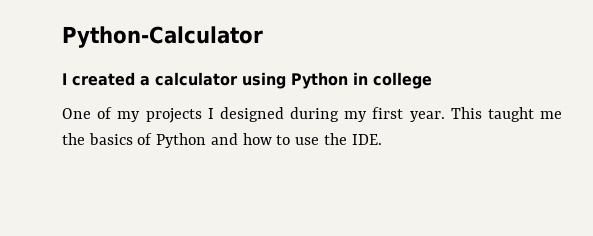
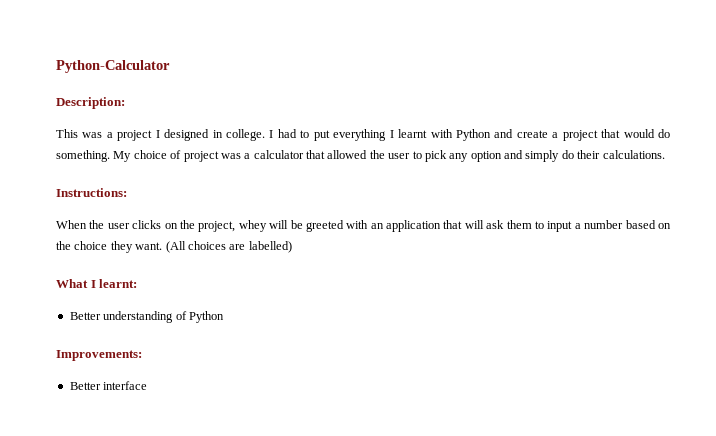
- I created a calculator using Python in college
- One of my projects I designed during my first year. This taught me the basics of Python and how to use the IDE.
+ Description:
+ This was a project I designed in college. I had to put everything I learnt with Python and create a project that would do something. My choice of project was a calculator that allowed the user to pick any option and simply do their calculations.
+ Instructions:
+ When the user clicks on the project, whey will be greeted with an application that will ask them to input a number based on the choice they want. (All choices are labelled)
+ What I learnt:
+ Better understanding of Python
+ Improvements:
+ Better interface

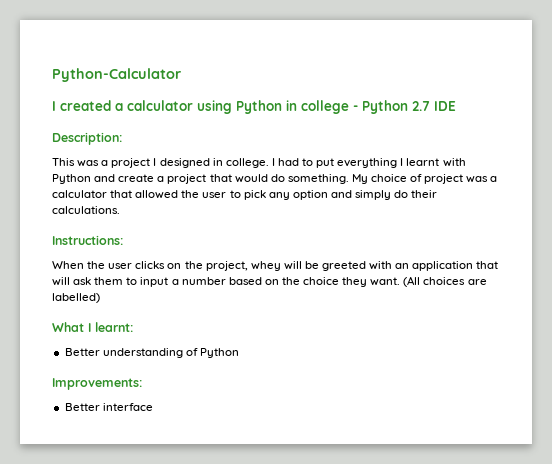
+ I created a calculator using Python in college - Python 2.7 IDE

